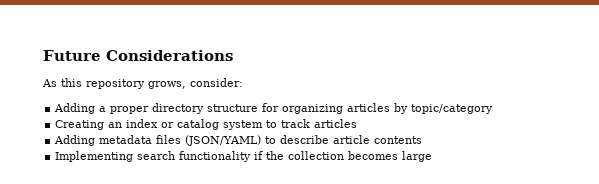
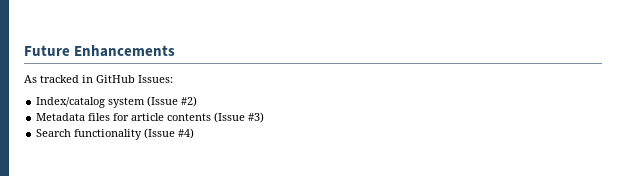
- Future Considerations
+ Future Enhancements
- As this repository grows, consider:
- Adding a proper directory structure for organizing articles by topic/category
- Creating an index or catalog system to track articles
- Adding metadata files (JSON/YAML) to describe article contents
- Implementing search functionality if the collection becomes large
+ As tracked in GitHub Issues:
+ Index/catalog system (Issue #2)
+ Metadata files for article contents (Issue #3)
+ Search functionality (Issue #4)

